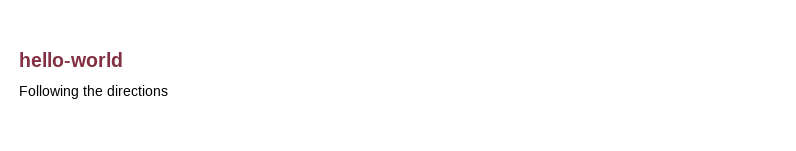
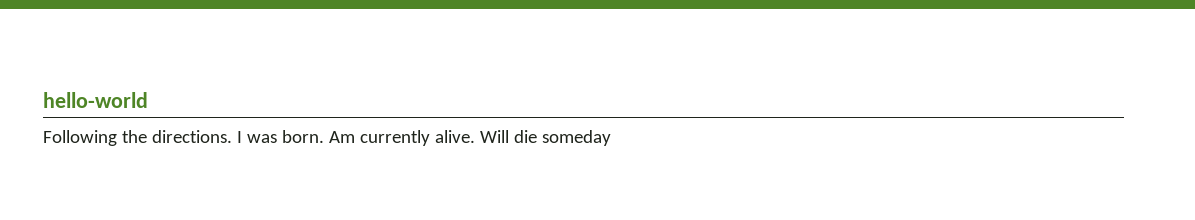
- Following the directions
+ Following the directions. I was born. Am currently alive. Will die someday

